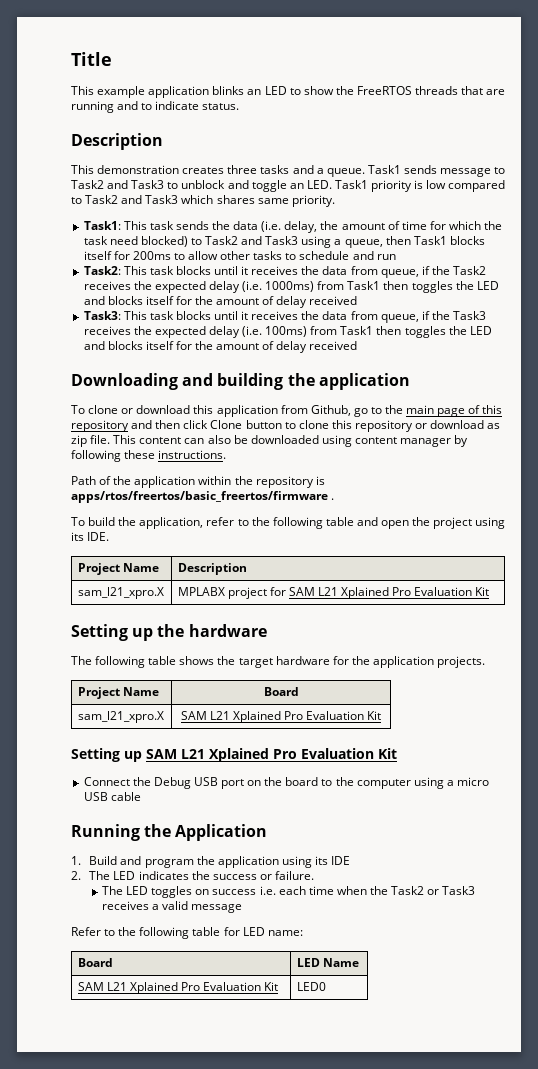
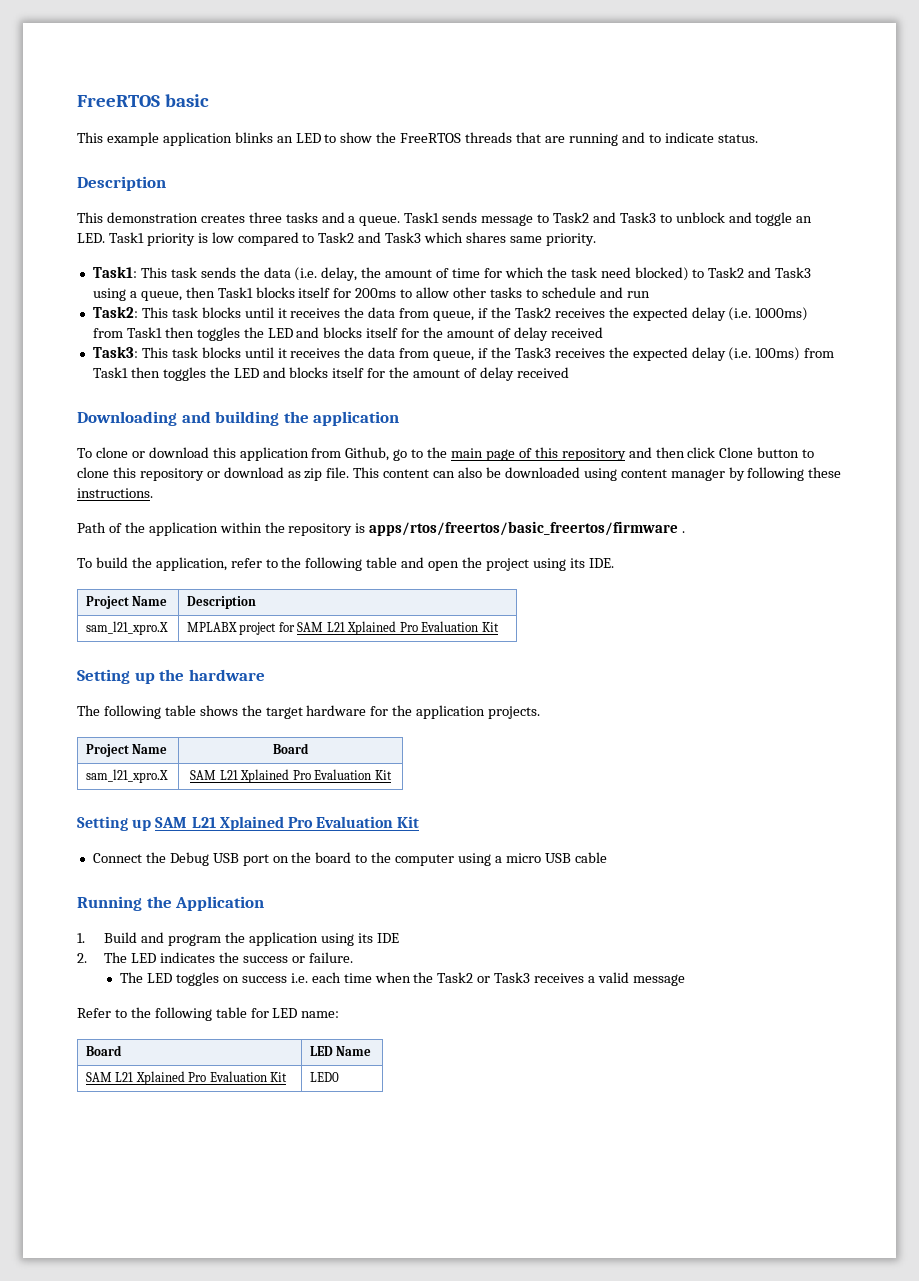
- Title
+ FreeRTOS basic

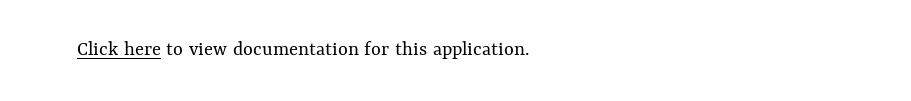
- FreeRTOS basic
- This example application blinks an LED to show the FreeRTOS threads that are running and to indicate status.
- Description
- This demonstration creates three tasks and a queue. Task1 sends message to Task2 and Task3 to unblock and toggle an LED. Task1 priority is low compared to Task2 and Task3 which shares same priority.
- Task1: This task sends the data (i.e. delay, the amount of time for which the task need blocked) to Task2 and Task3 using a queue, then Task1 blocks itself for 200ms to allow other tasks to schedule and run
- Task2: This task blocks until it receives the data from queue, if the Task2 receives the expected delay (i.e. 1000ms) from Task1 then toggles the LED and blocks itself for the amount of delay received
- Task3: This task blocks until it receives the data from queue, if the Task3 receives the expected delay (i.e. 100ms) from Task1 then toggles the LED and blocks itself for the amount of delay received
- Downloading and building the application
- To clone or download this application from Github, go to the main page of this repository and then click Clone button to clone this repository or download as zip file. This content can also be downloaded using content manager by following these instructions.
- Path of the application within the repository is apps/rtos/freertos/basic_freertos/firmware .
- To build the application, refer to the following table and open the project using its IDE.
- Project Name | Description
- sam_l21_xpro.X | MPLABX project for SAM L21 Xplained Pro Evaluation Kit
- Setting up the hardware
- The following table shows the target hardware for the application projects.
- Project Name | Board
- sam_l21_xpro.X | SAM L21 Xplained Pro Evaluation Kit
- Setting up SAM L21 Xplained Pro Evaluation Kit
- Connect the Debug USB port on the board to the computer using a micro USB cable
- Running the Application
- 1. Build and program the application using its IDE
- 2. The LED indicates the success or failure.
- The LED toggles on success i.e. each time when the Task2 or Task3 receives a valid message
- Refer to the following table for LED name:
- Board | LED Name
- SAM L21 Xplained Pro Evaluation Kit | LED0
+ Click here to view documentation for this application.

